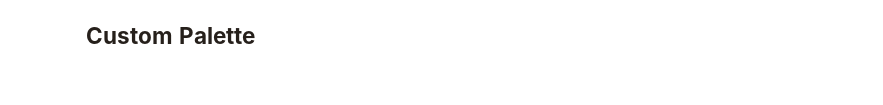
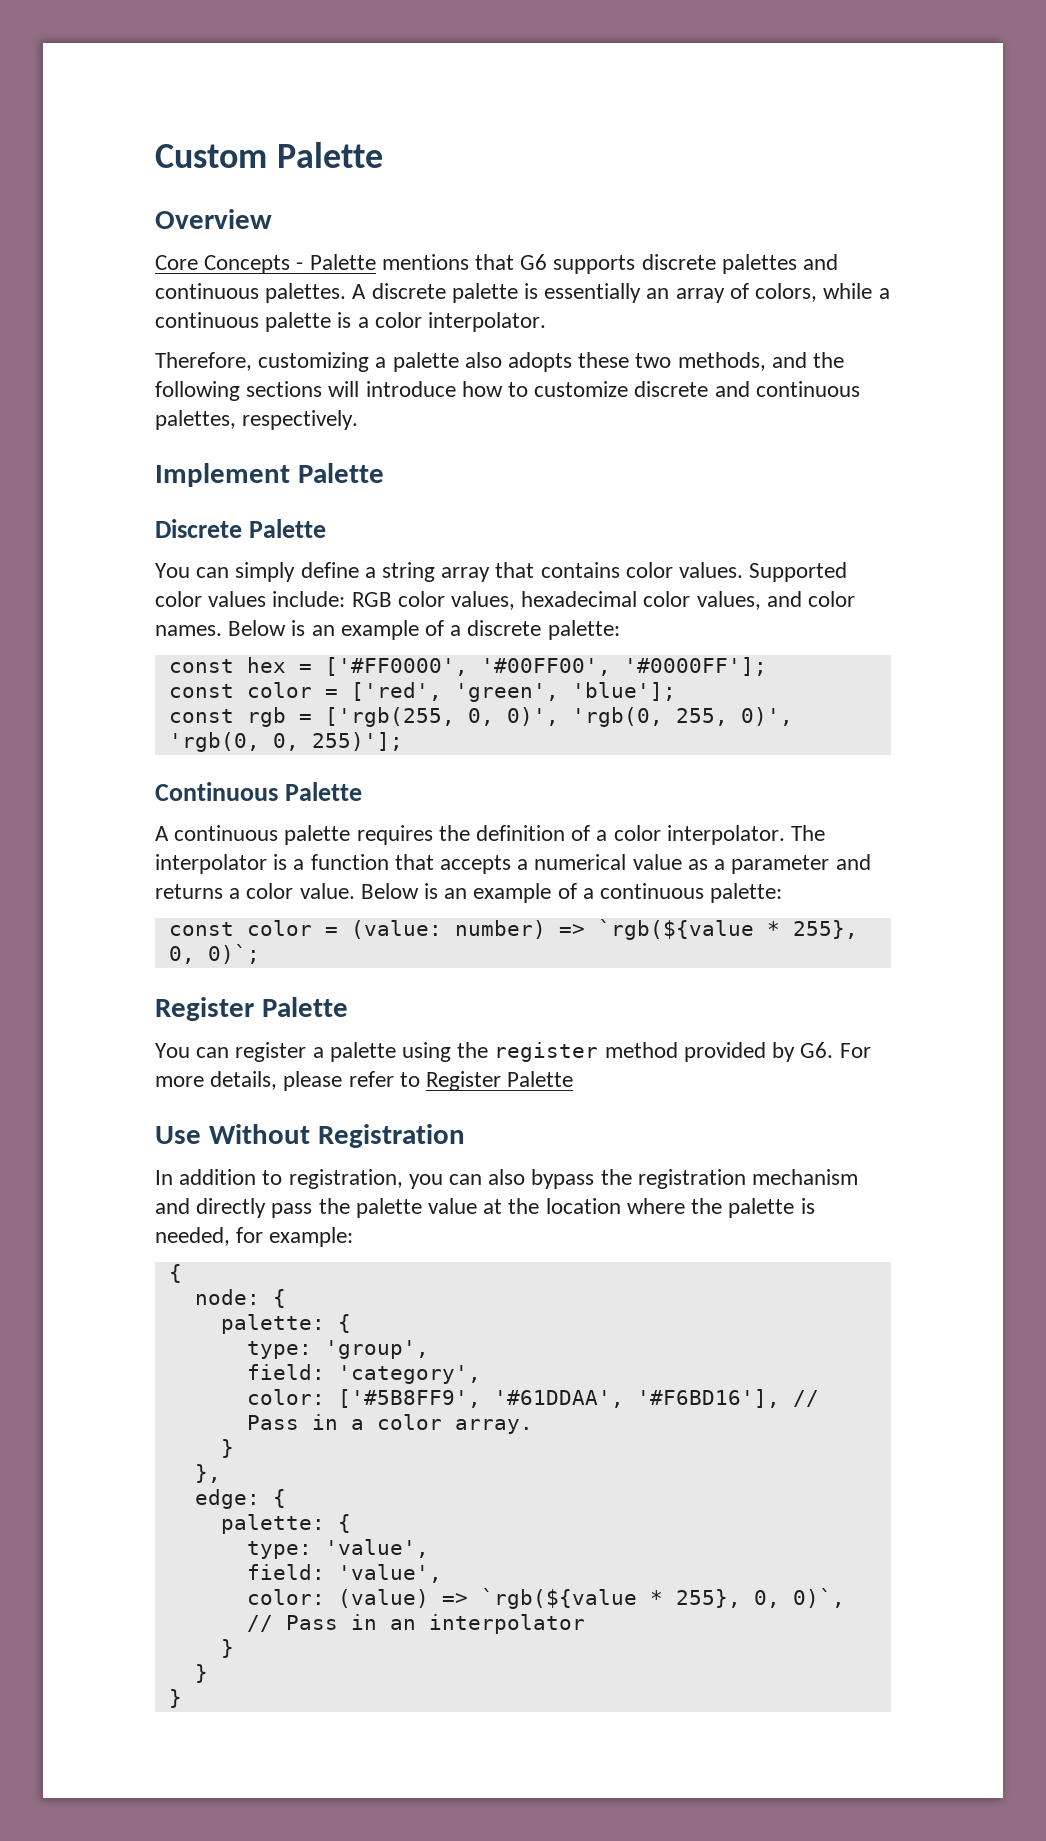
+ Overview
+ Core Concepts - Palette mentions that G6 supports discrete palettes and continuous palettes. A discrete palette is essentially an array of colors, while a continuous palette is a color interpolator.
+ Therefore, customizing a palette also adopts these two methods, and the following sections will introduce how to customize discrete and continuous palettes, respectively.
+ Implement Palette
+ Discrete Palette
+ You can simply define a string array that contains color values. Supported color values include: RGB color values, hexadecimal color values, and color names. Below is an example of a discrete palette:
+ const hex = ['#FF0000', '#00FF00', '#0000FF'];
+ const color = ['red', 'green', 'blue'];
+ const rgb = ['rgb(255, 0, 0)', 'rgb(0, 255, 0)', 'rgb(0, 0, 255)'];
+ Continuous Palette
+ A continuous palette requires the definition of a color interpolator. The interpolator is a function that accepts a numerical value as a parameter and returns a color value. Below is an example of a continuous palette:
+ const color = (value: number) => `rgb(${value * 255}, 0, 0)`;
+ Register Palette
+ You can register a palette using the register method provided by G6. For more details, please refer to Register Palette
+ Use Without Registration
+ In addition to registration, you can also bypass the registration mechanism and directly pass the palette value at the location where the palette is needed, for example:
+ {
+ node: {
+ palette: {
+ type: 'group',
+ field: 'category',
+ color: ['#5B8FF9', '#61DDAA', '#F6BD16'], // Pass in a color array.
+ }
+ },
+ edge: {
+ palette: {
+ type: 'value',
+ field: 'value',
+ color: (value) => `rgb(${value * 255}, 0, 0)`, // Pass in an interpolator
+ }
+ }
+ }

